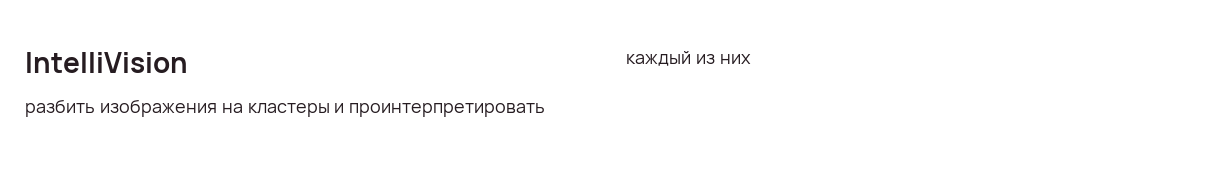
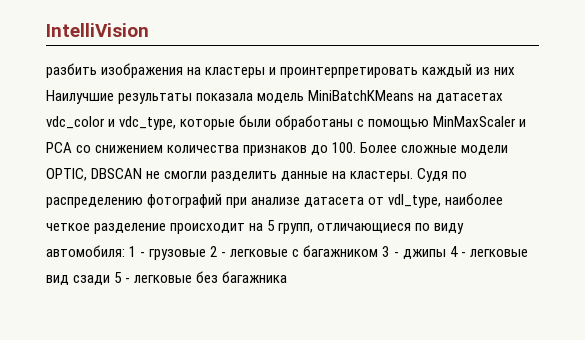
- разбить изображения на кластеры и проинтерпретировать каждый из них
+ разбить изображения на кластеры и проинтерпретировать каждый из них Наилучшие результаты показала модель MiniBatchKMeans на датасетах vdc_color и vdc_type, которые были обработаны с помощью MinMaxScaler и PCA со снижением количества признаков до 100. Более сложные модели OPTIC, DBSCAN не смогли разделить данные на кластеры. Судя по распределению фотографий при анализе датасета от vdl_type, наиболее четкое разделение происходит на 5 групп, отличающиеся по виду автомобиля: 1 - грузовые 2 - легковые с багажником 3 - джипы 4 - легковые вид сзади 5 - легковые без багажника

